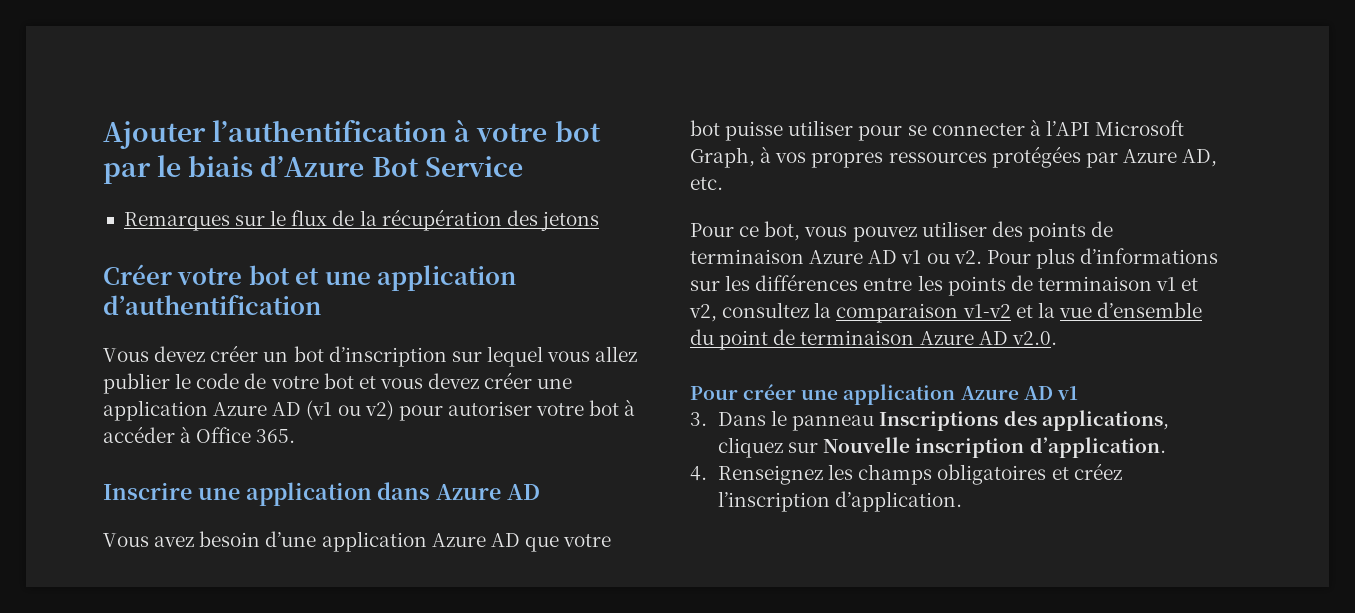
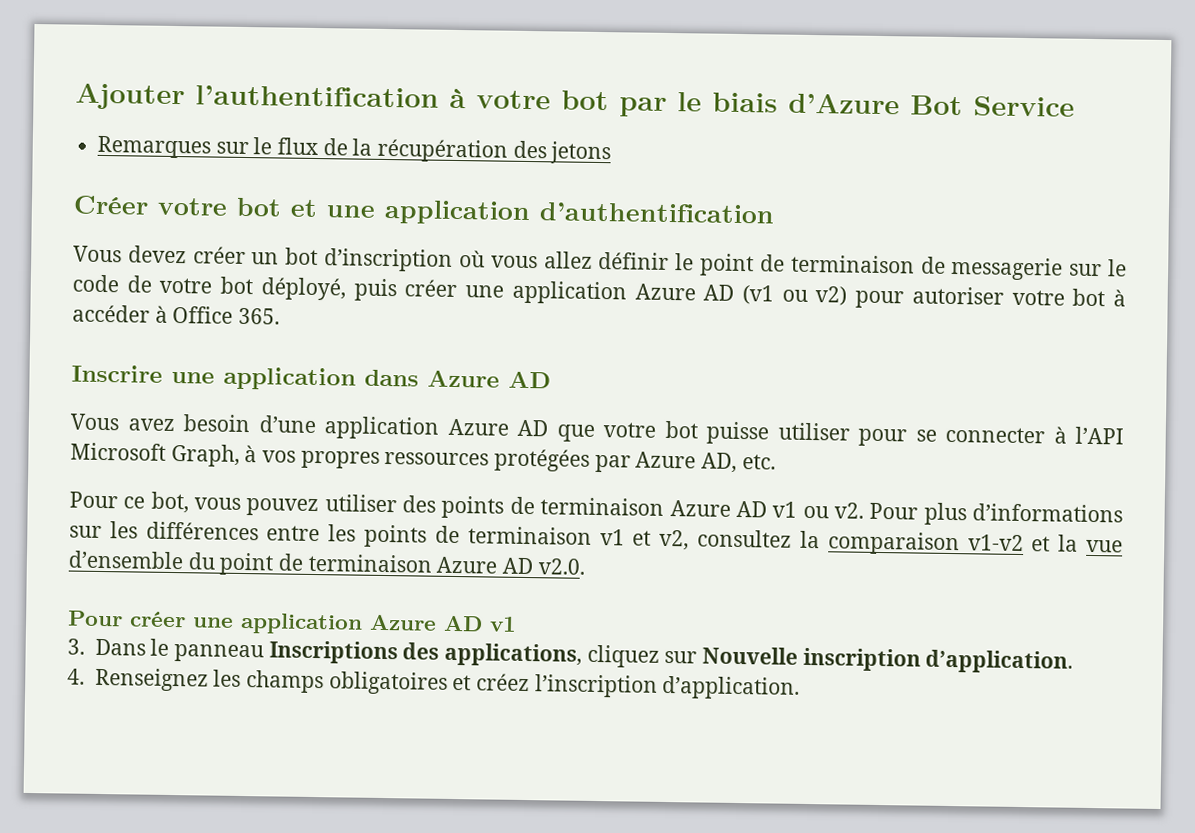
- Vous devez créer un bot d’inscription sur lequel vous allez publier le code de votre bot et vous devez créer une application Azure AD (v1 ou v2) pour autoriser votre bot à accéder à Office 365.
+ Vous devez créer un bot d’inscription où vous allez définir le point de terminaison de messagerie sur le code de votre bot déployé, puis créer une application Azure AD (v1 ou v2) pour autoriser votre bot à accéder à Office 365.

